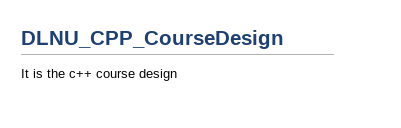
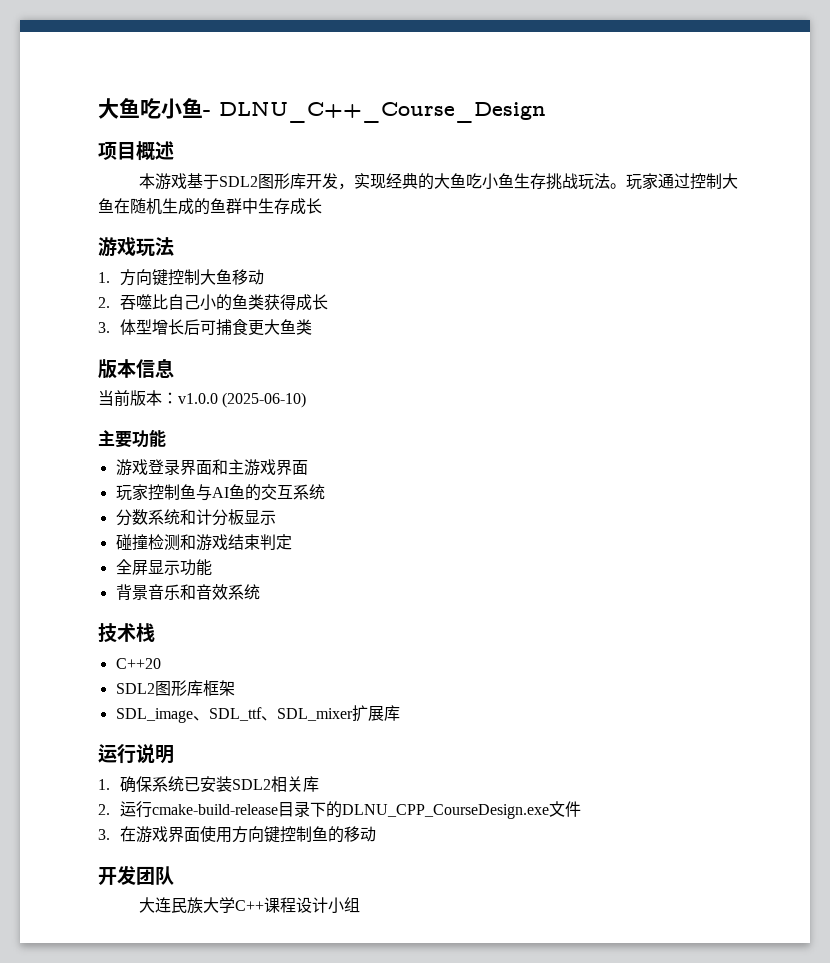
- DLNU_CPP_CourseDesign
- It is the c++ course design
+ 大鱼吃小鱼- DLNU_C++_Course_Design
+ 项目概述
+ 本游戏基于SDL2图形库开发，实现经典的大鱼吃小鱼生存挑战玩法。玩家通过控制大鱼在随机生成的鱼群中生存成长
+ 游戏玩法
+ 1.方向键控制大鱼移动
+ 2.吞噬比自己小的鱼类获得成长
+ 3.体型增长后可捕食更大鱼类
+ 版本信息
+ 当前版本：v1.0.0 (2025-06-10)
+ 主要功能
+ 游戏登录界面和主游戏界面
+ 玩家控制鱼与AI鱼的交互系统
+ 分数系统和计分板显示
+ 碰撞检测和游戏结束判定
+ 全屏显示功能
+ 背景音乐和音效系统
+ 技术栈
+ C++20
+ SDL2图形库框架
+ SDL_image、SDL_ttf、SDL_mixer扩展库
+ 运行说明
+ 1.确保系统已安装SDL2相关库
+ 2.运行cmake-build-release目录下的DLNU_CPP_CourseDesign.exe文件
+ 3.在游戏界面使用方向键控制鱼的移动
+ 开发团队
+ 大连民族大学C++课程设计小组

